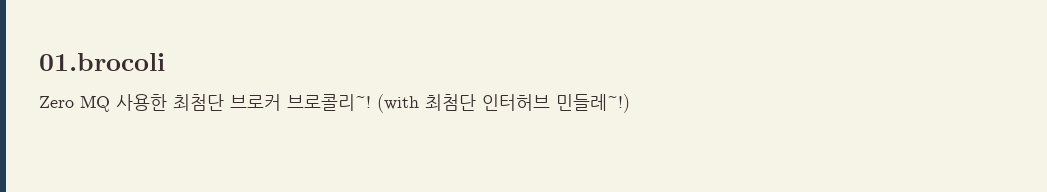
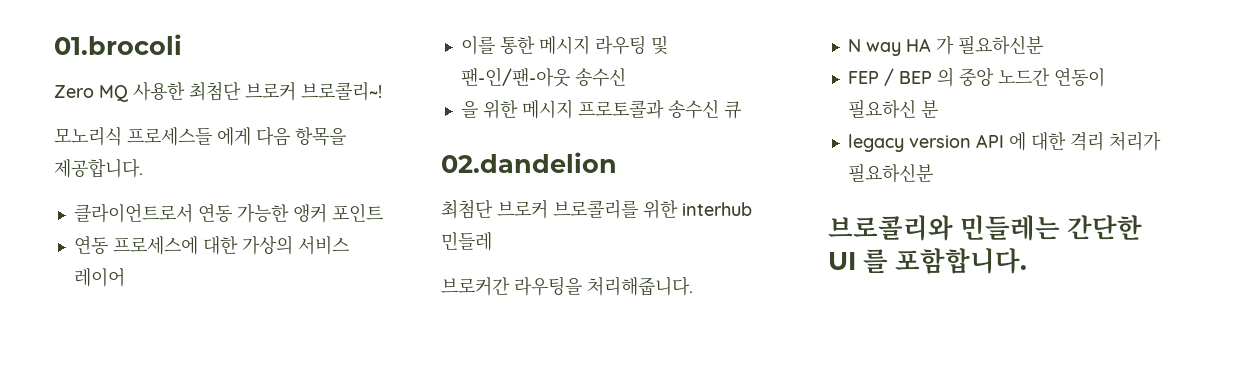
- Zero MQ 사용한 최첨단 브로커 브로콜리~! (with 최첨단 인터허브 민들레~!)
+ Zero MQ 사용한 최첨단 브로커 브로콜리~!
+ 모노리식 프로세스들 에게 다음 항목을 제공합니다.
+ 클라이언트로서 연동 가능한 앵커 포인트
+ 연동 프로세스에 대한 가상의 서비스 레이어
+ 이를 통한 메시지 라우팅 및 팬-인/팬-아웃 송수신
+ 을 위한 메시지 프로토콜과 송수신 큐
+ 02.dandelion
+ 최첨단 브로커 브로콜리를 위한 interhub 민들레
+ 브로커간 라우팅을 처리해줍니다.
+ N way HA 가 필요하신분
+ FEP / BEP 의 중앙 노드간 연동이 필요하신 분
+ legacy version API 에 대한 격리 처리가 필요하신분
+ 브로콜리와 민들레는 간단한 UI 를 포함합니다.

